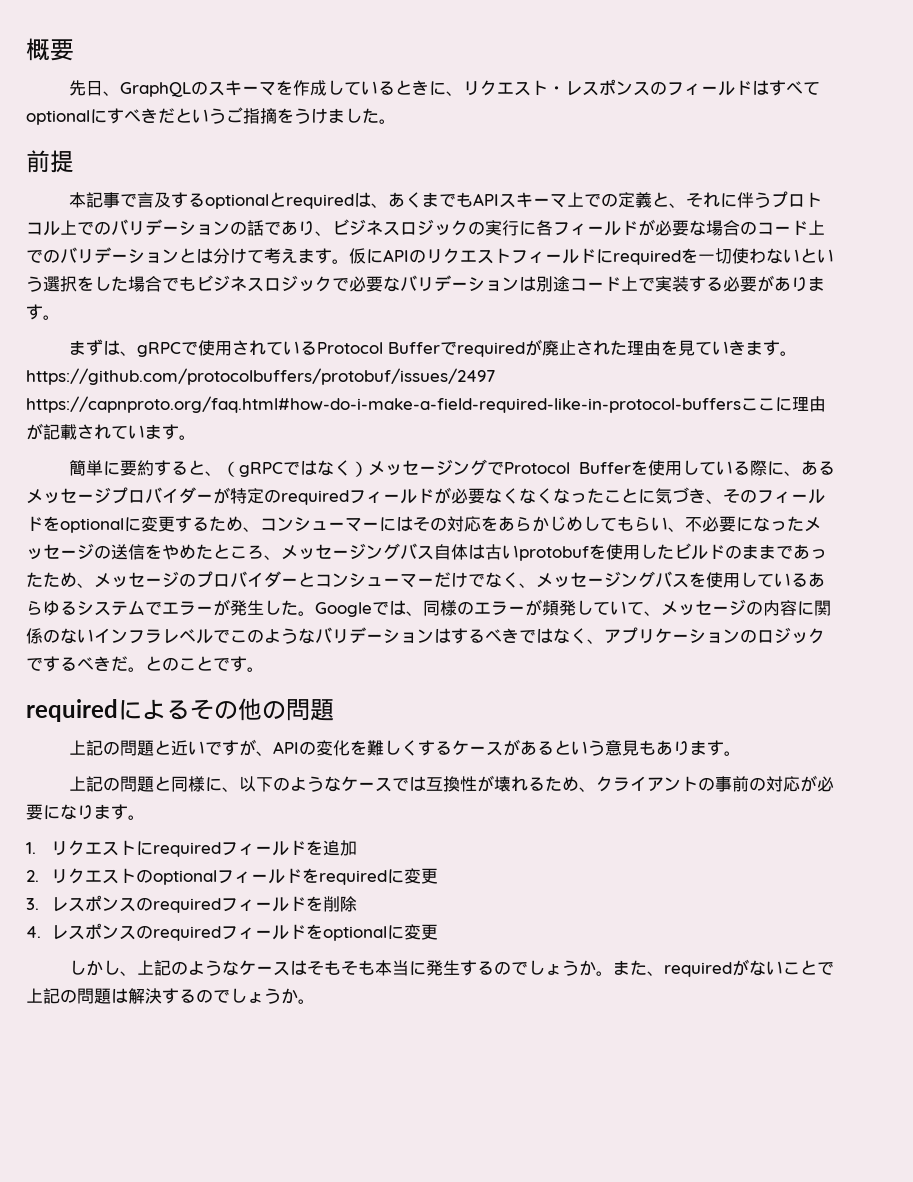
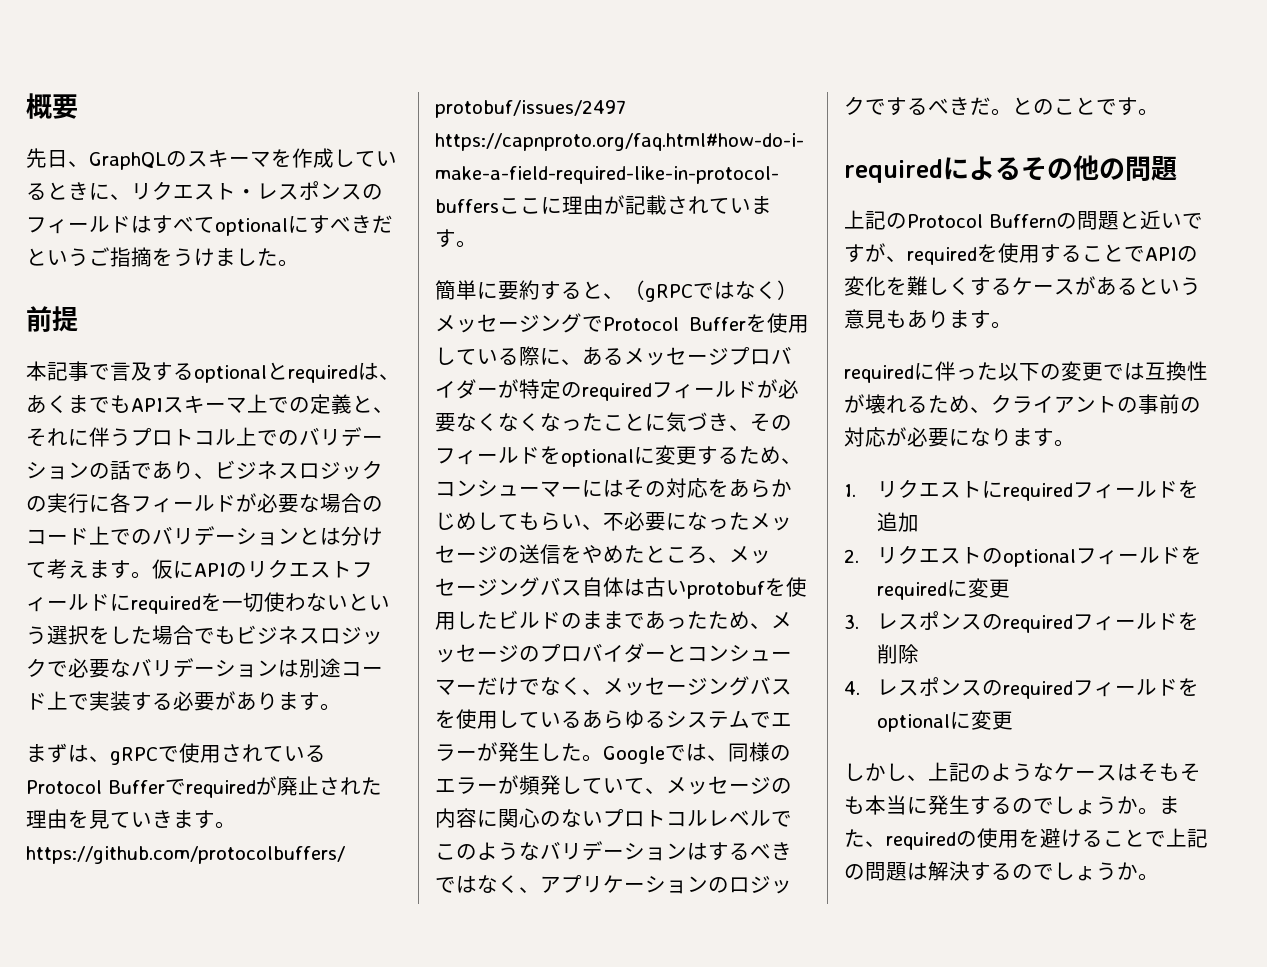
- Googleでは、同様のエラーが頻発していて、メッセージの内容に関係のないインフラレベルでこのようなバリデーションはするべきではなく、アプリケーションのロジックでするべきだ。
+ Googleでは、同様のエラーが頻発していて、メッセージの内容に関心のないプロトコルレベルでこのようなバリデーションはするべきではなく、アプリケーションのロジックでするべきだ。
- 上記の問題と近いですが、APIの変化を難しくするケースがあるという意見もあります。
+ 上記のProtocol Buffernの問題と近いですが、requiredを使用することでAPIの変化を難しくするケースがあるという意見もあります。
- 上記の問題と同様に、以下のようなケースでは互換性が壊れるため、クライアントの事前の対応が必要になります。
+ requiredに伴った以下の変更では互換性が壊れるため、クライアントの事前の対応が必要になります。
- また、requiredがないことで上記の問題は解決するのでしょうか。
+ また、requiredの使用を避けることで上記の問題は解決するのでしょうか。

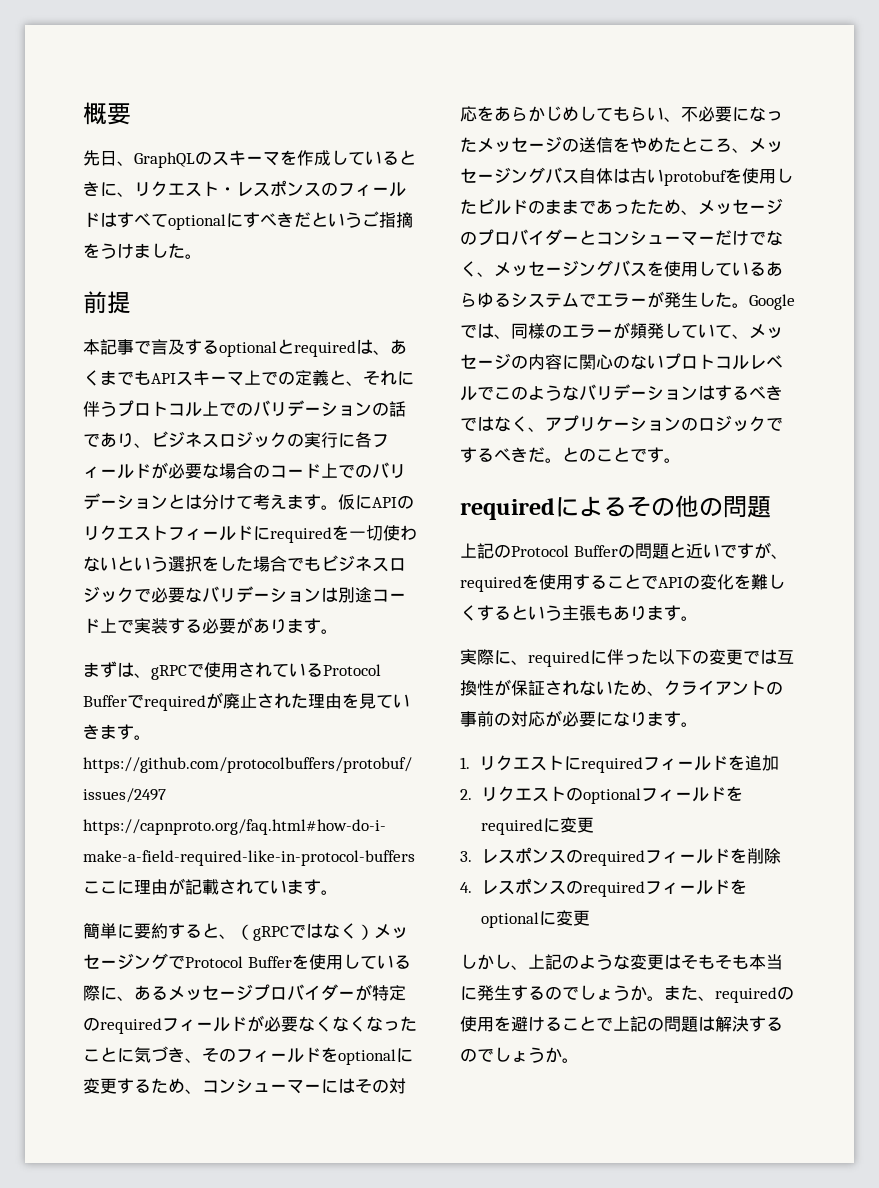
- 上記のProtocol Buffernの問題と近いですが、requiredを使用することでAPIの変化を難しくするケースがあるという意見もあります。
+ 上記のProtocol Bufferの問題と近いですが、requiredを使用することでAPIの変化を難しくするという主張もあります。
- requiredに伴った以下の変更では互換性が壊れるため、クライアントの事前の対応が必要になります。
+ 実際に、requiredに伴った以下の変更では互換性が保証されないため、クライアントの事前の対応が必要になります。
- しかし、上記のようなケースはそもそも本当に発生するのでしょうか。
+ しかし、上記のような変更はそもそも本当に発生するのでしょうか。

